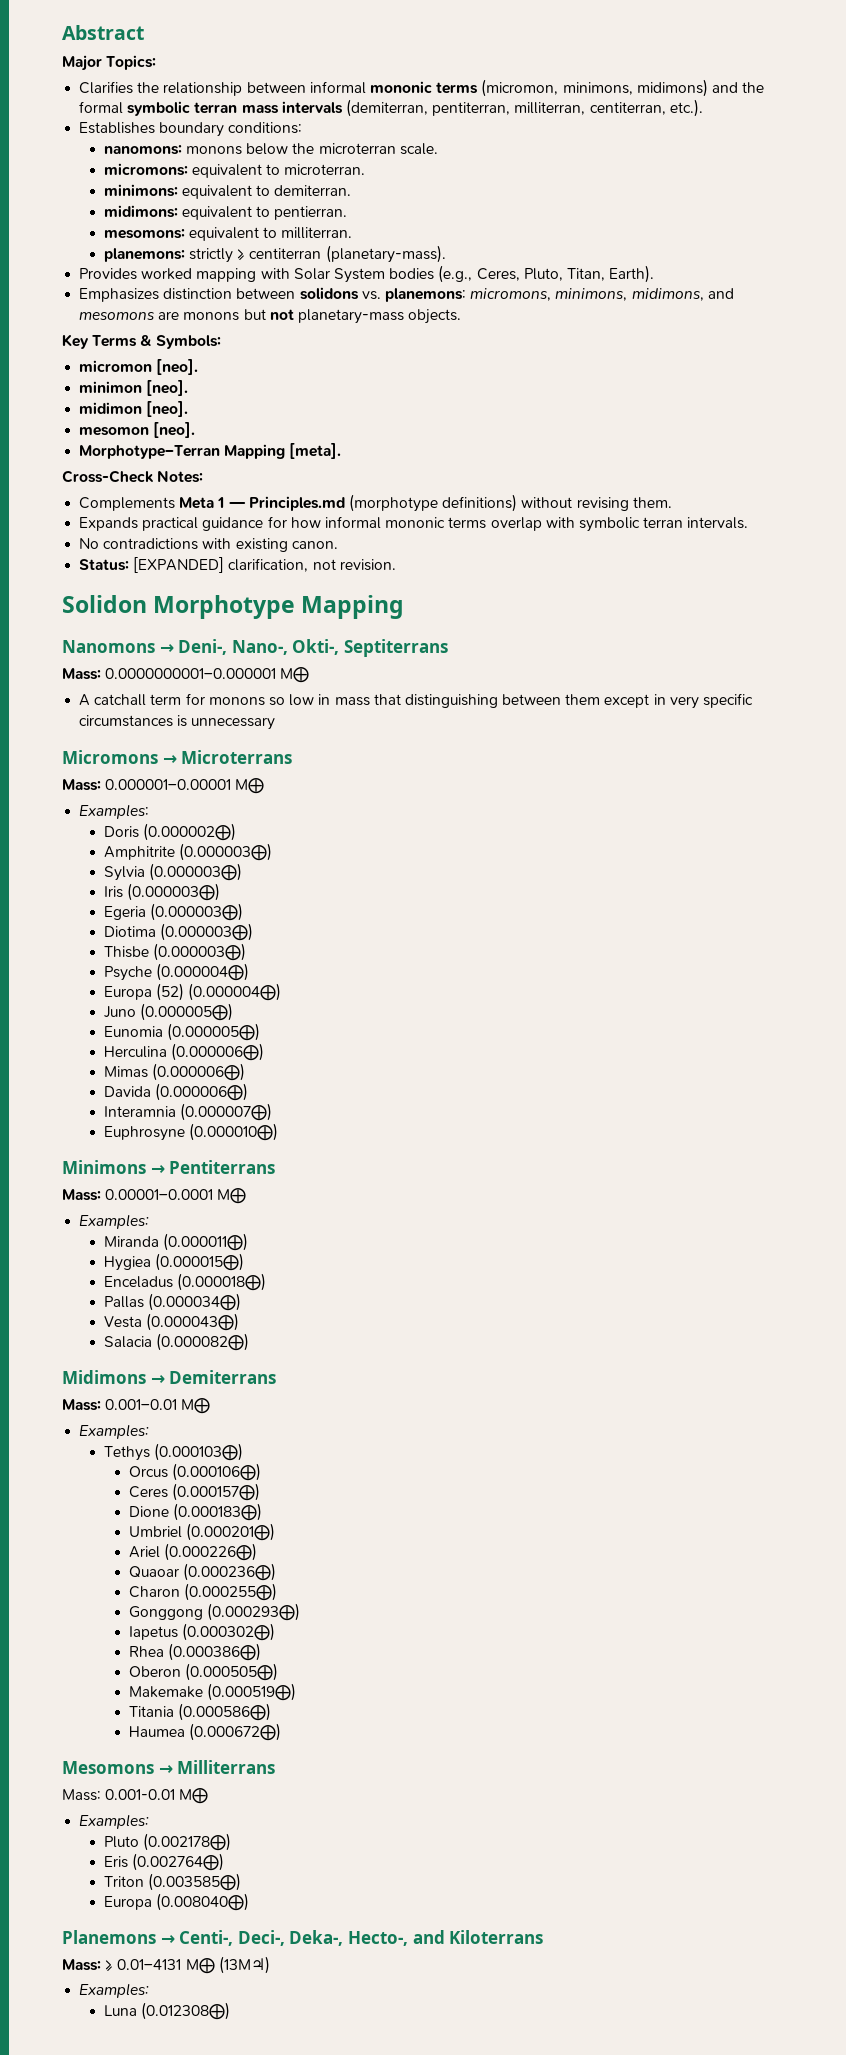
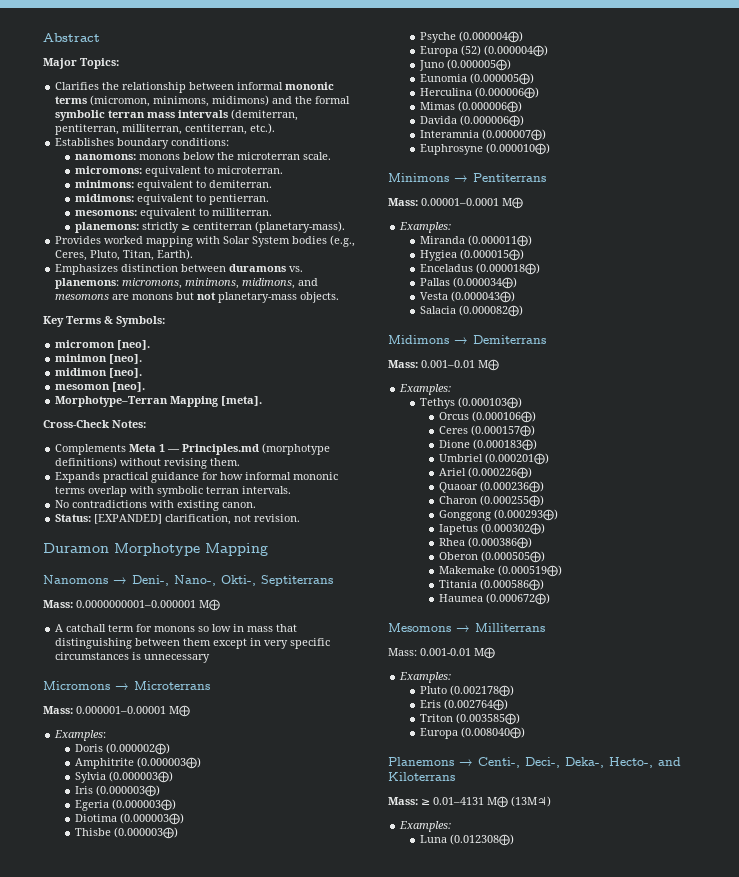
- Emphasizes distinction between solidons vs. planemons: micromons, minimons, midimons, and mesomons are monons but not planetary-mass objects.
+ Emphasizes distinction between duramons vs. planemons: micromons, minimons, midimons, and mesomons are monons but not planetary-mass objects.
- Solidon Morphotype Mapping
+ Duramon Morphotype Mapping

